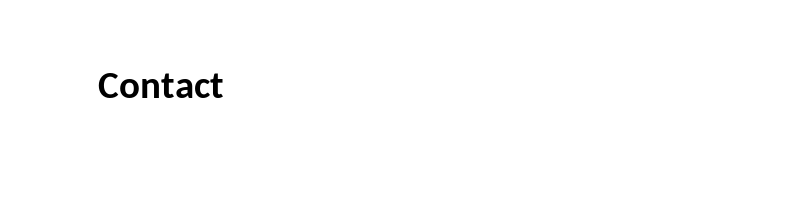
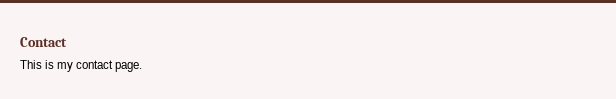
+ This is my contact page.

